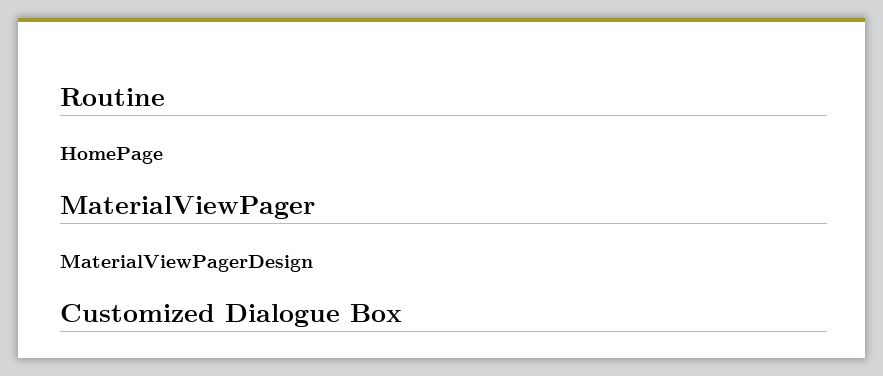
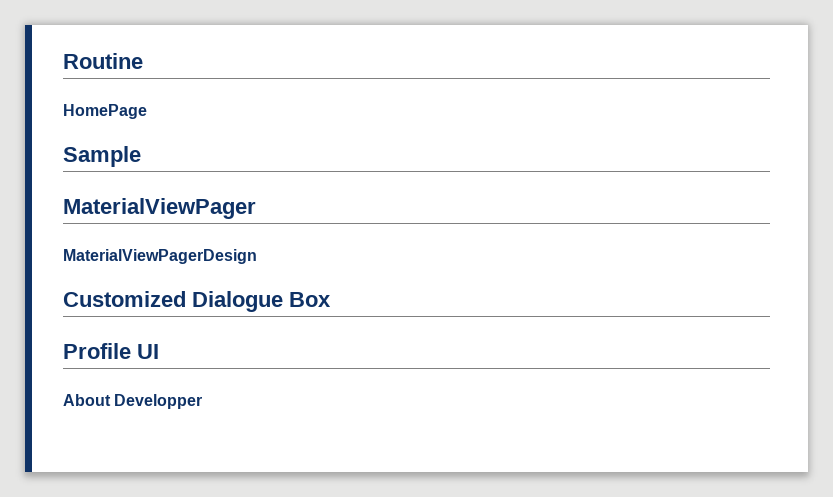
+ Sample
+ Profile UI
+ About Developper

